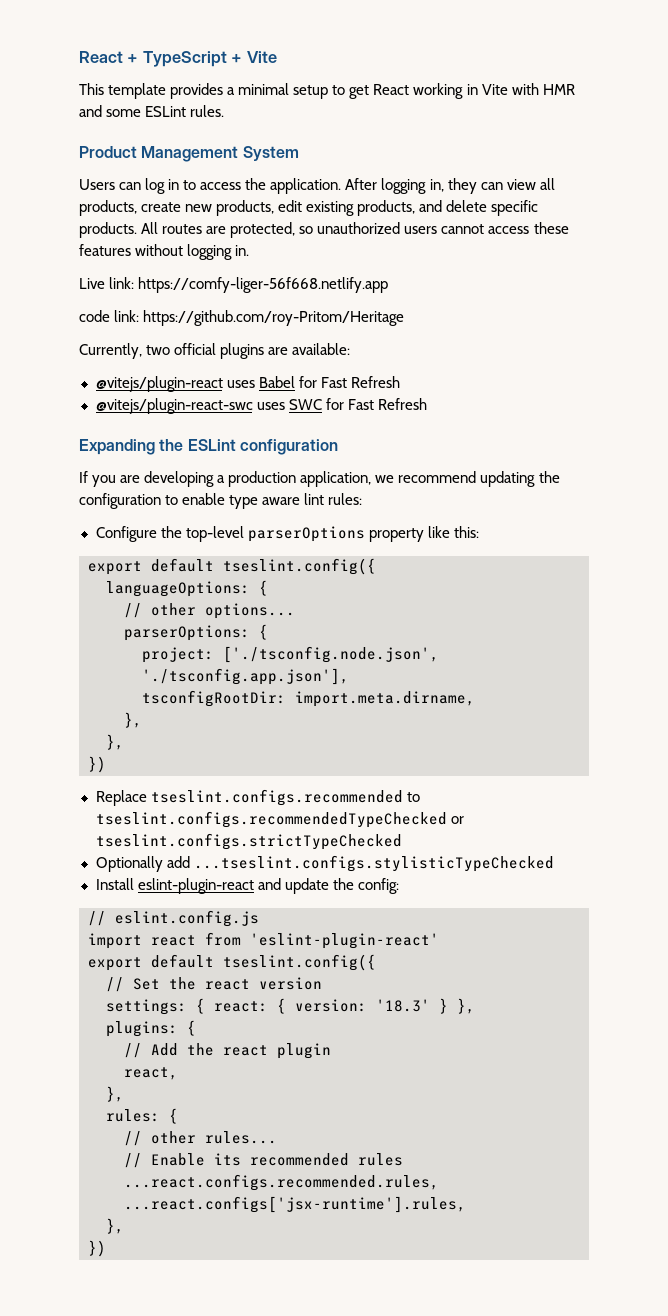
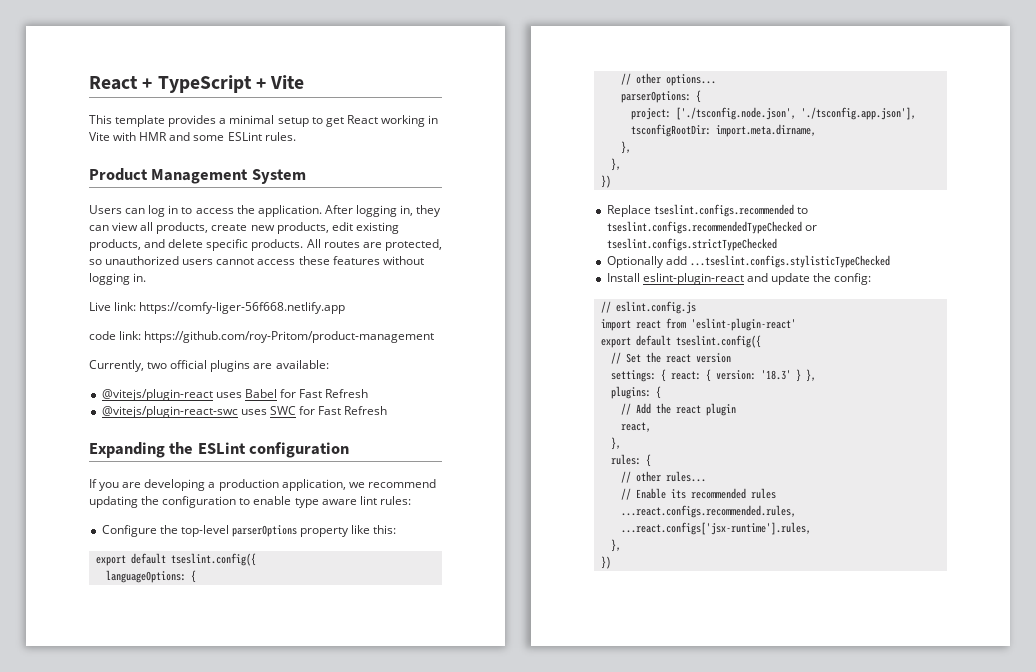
- code link: https://github.com/roy-Pritom/Heritage
+ code link: https://github.com/roy-Pritom/product-management

